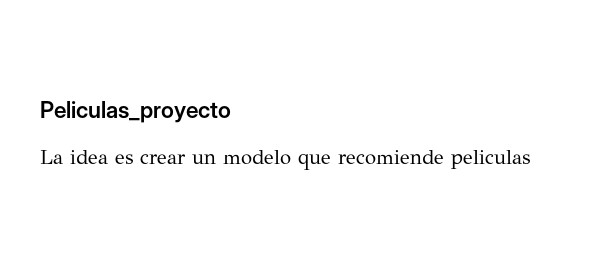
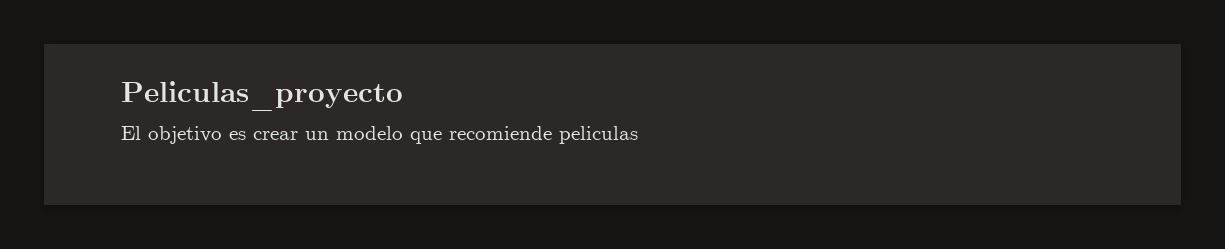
- La idea es crear un modelo que recomiende peliculas
+ El objetivo es crear un modelo que recomiende peliculas

